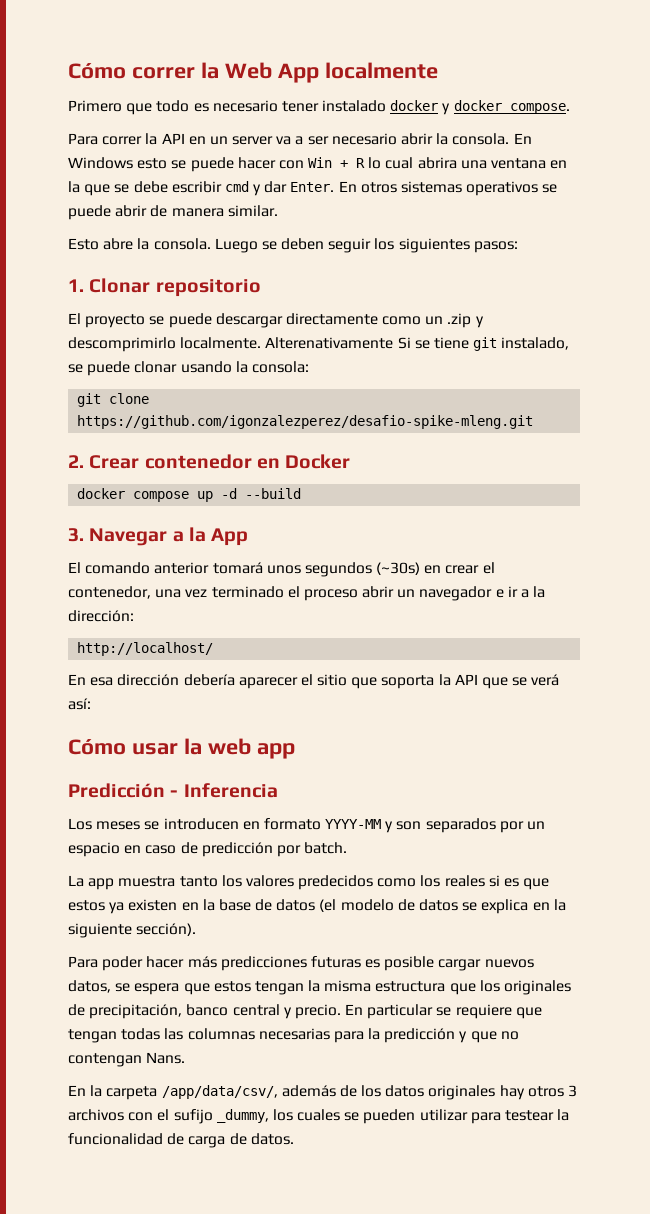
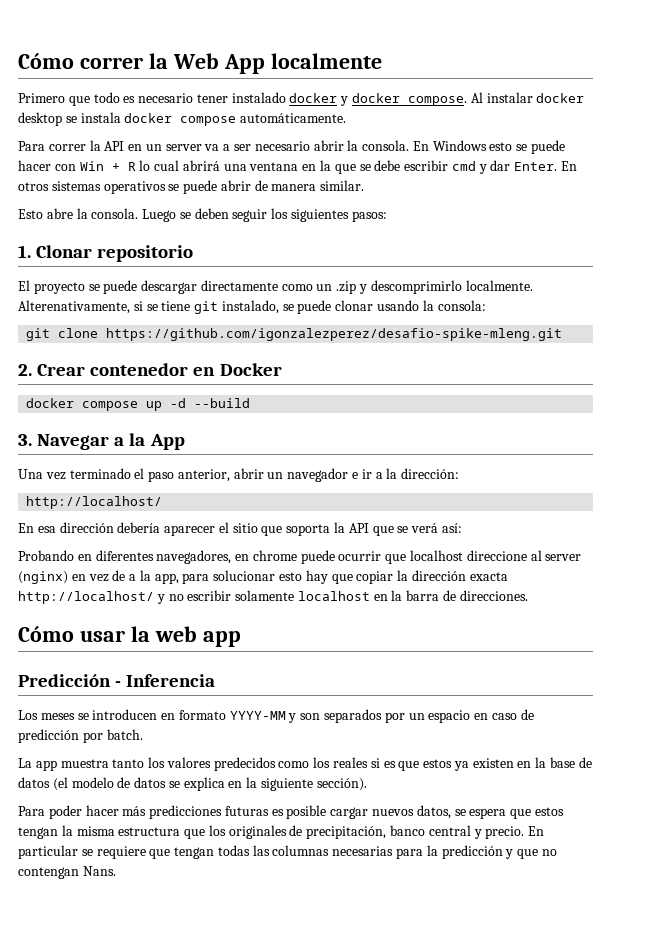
+ Al instalar docker desktop se instala docker compose automáticamente.
- En Windows esto se puede hacer con Win + R lo cual abrira una ventana en la que se debe escribir cmd y dar Enter.
+ En Windows esto se puede hacer con Win + R lo cual abrirá una ventana en la que se debe escribir cmd y dar Enter.
- Alterenativamente Si se tiene git instalado, se puede clonar usando la consola:
+ Alterenativamente, si se tiene git instalado, se puede clonar usando la consola:
- El comando anterior tomará unos segundos (~30s) en crear el contenedor, una vez terminado el proceso abrir un navegador e ir a la dirección:
+ Una vez terminado el paso anterior, abrir un navegador e ir a la dirección:
+ Probando en diferentes navegadores, en chrome puede ocurrir que localhost direccione al server (nginx) en vez de a la app, para solucionar esto hay que copiar la dirección exacta http://localhost/ y no escribir solamente localhost en la barra de direcciones.
- En la carpeta /app/data/csv/, además de los datos originales hay otros 3 archivos con el sufijo _dummy, los cuales se pueden utilizar para testear la funcionalidad de carga de datos.

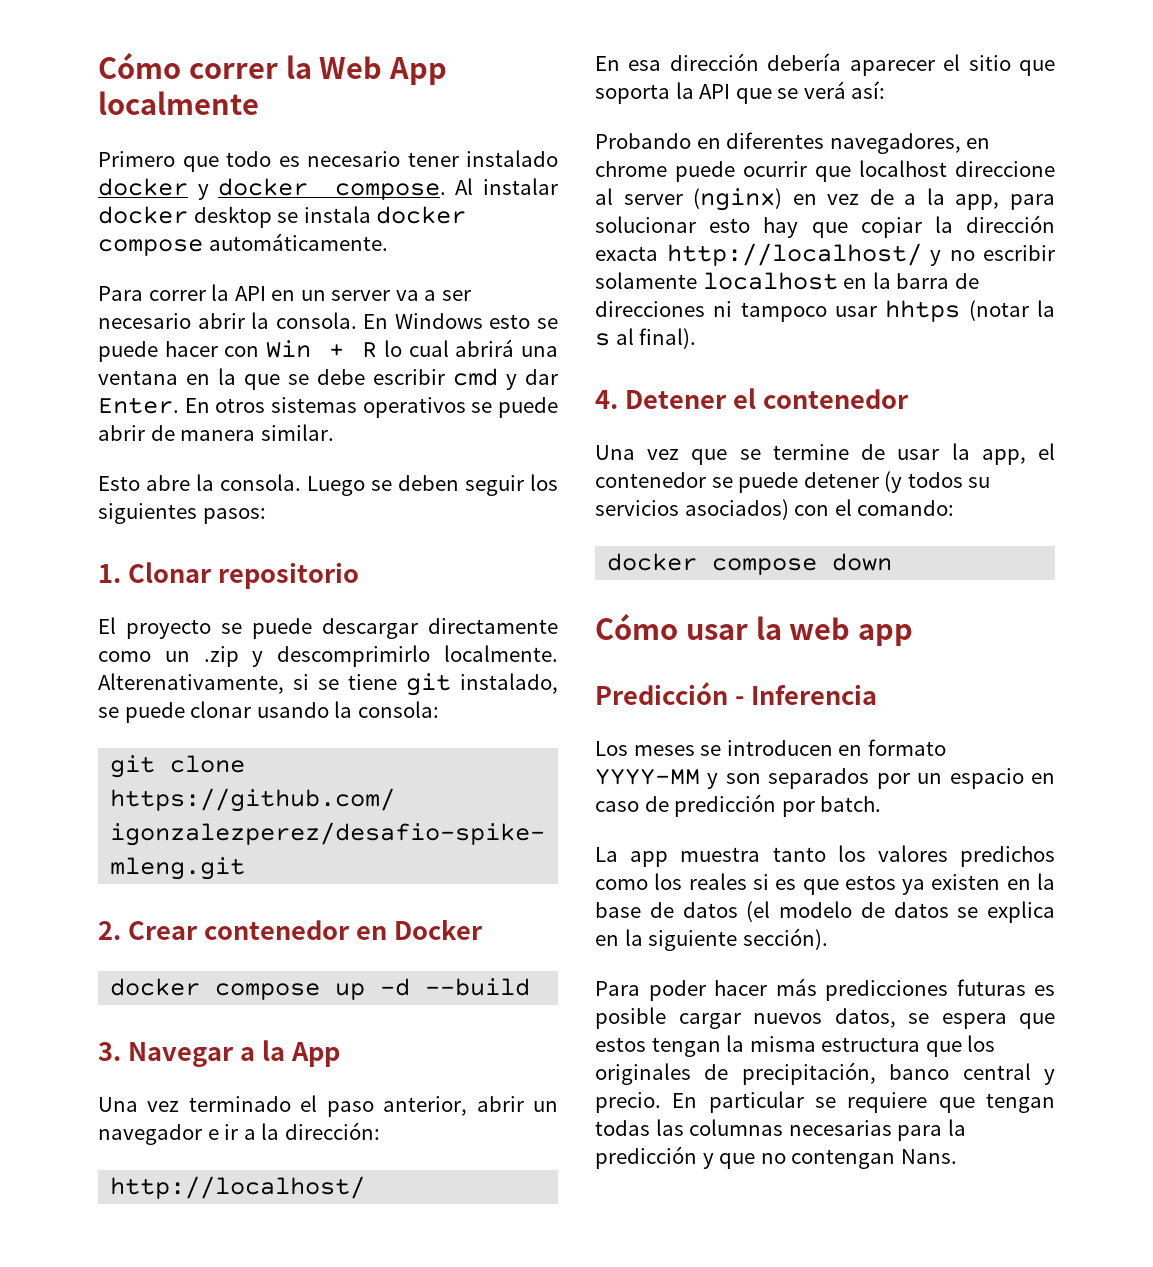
- Probando en diferentes navegadores, en chrome puede ocurrir que localhost direccione al server (nginx) en vez de a la app, para solucionar esto hay que copiar la dirección exacta http://localhost/ y no escribir solamente localhost en la barra de direcciones.
+ Probando en diferentes navegadores, en chrome puede ocurrir que localhost direccione al server (nginx) en vez de a la app, para solucionar esto hay que copiar la dirección exacta http://localhost/ y no escribir solamente localhost en la barra de direcciones ni tampoco usar hhtps (notar la s al final).
+ 4. Detener el contenedor
+ Una vez que se termine de usar la app, el contenedor se puede detener (y todos su servicios asociados) con el comando:
+ docker compose down
- La app muestra tanto los valores predecidos como los reales si es que estos ya existen en la base de datos (el modelo de datos se explica en la siguiente sección).
+ La app muestra tanto los valores predichos como los reales si es que estos ya existen en la base de datos (el modelo de datos se explica en la siguiente sección).

